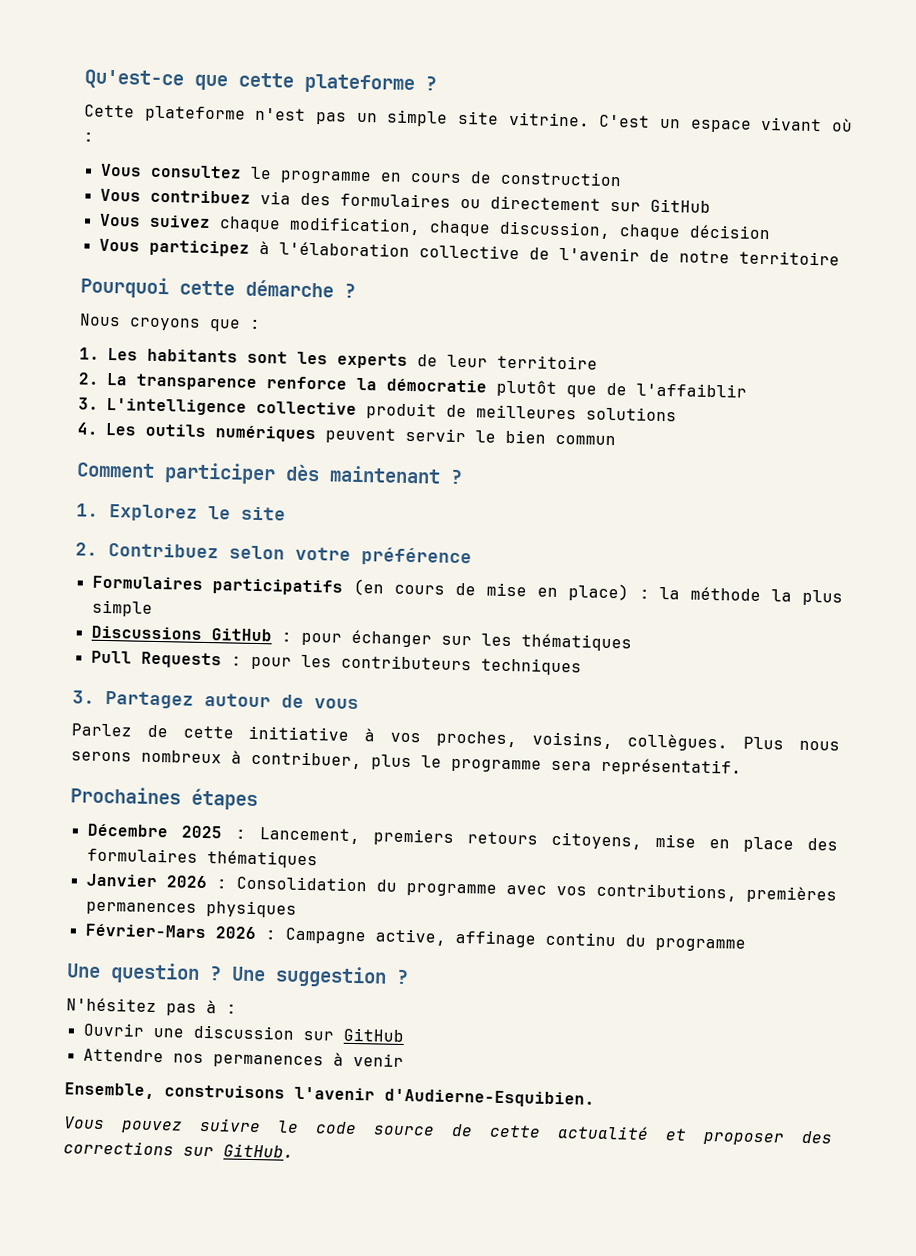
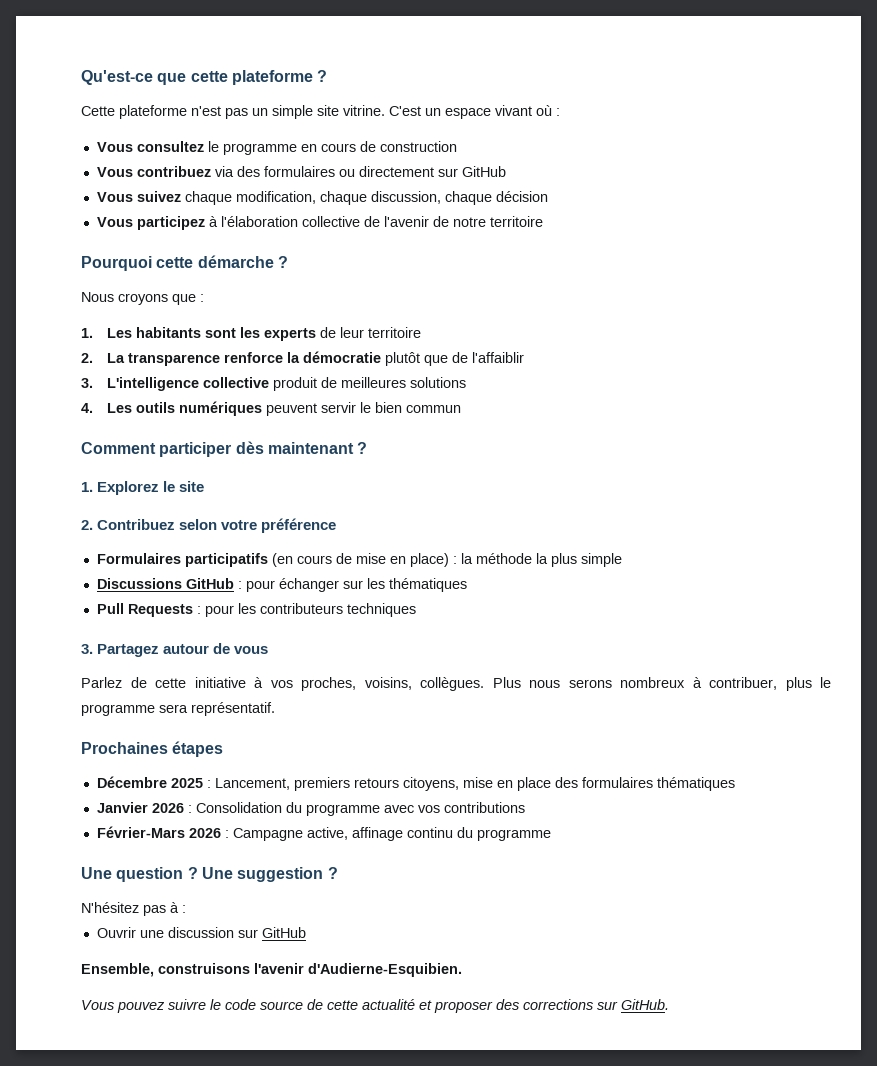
- Janvier 2026 : Consolidation du programme avec vos contributions, premières permanences physiques
+ Janvier 2026 : Consolidation du programme avec vos contributions
- Attendre nos permanences à venir

